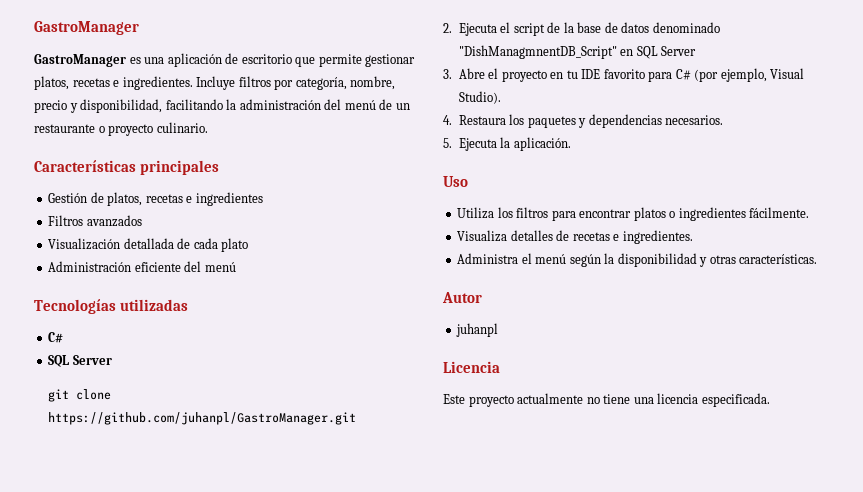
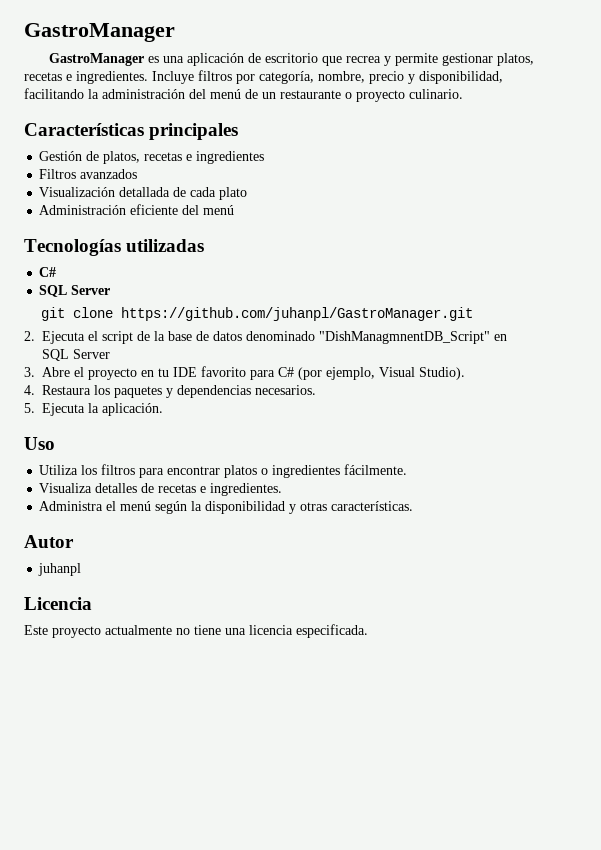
- GastroManager es una aplicación de escritorio que permite gestionar platos, recetas e ingredientes.
+ GastroManager es una aplicación de escritorio que recrea y permite gestionar platos, recetas e ingredientes.

